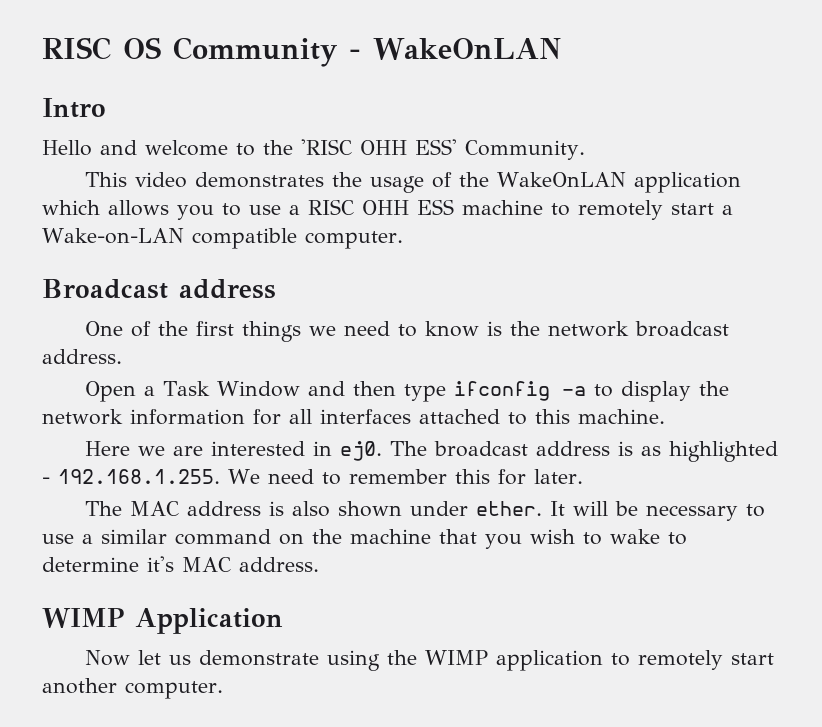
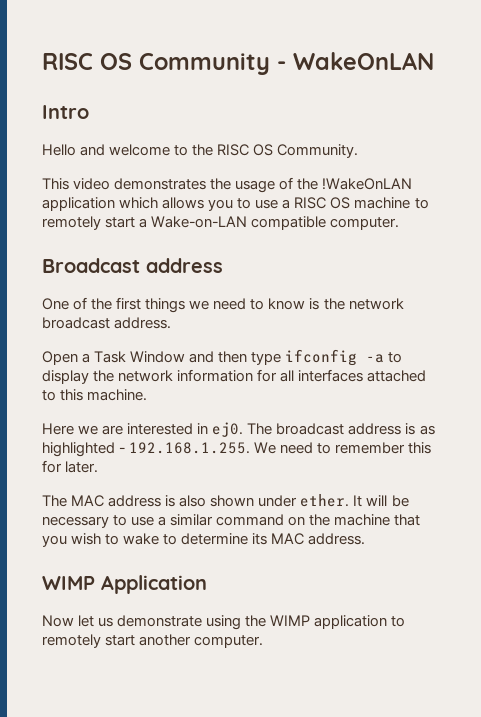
- Hello and welcome to the 'RISC OHH ESS' Community.
+ Hello and welcome to the RISC OS Community.
- This video demonstrates the usage of the WakeOnLAN application which allows you to use a RISC OHH ESS machine to remotely start a Wake-on-LAN compatible computer.
+ This video demonstrates the usage of the !WakeOnLAN application which allows you to use a RISC OS machine to remotely start a Wake-on-LAN compatible computer.
- It will be necessary to use a similar command on the machine that you wish to wake to determine it's MAC address.
+ It will be necessary to use a similar command on the machine that you wish to wake to determine its MAC address.

